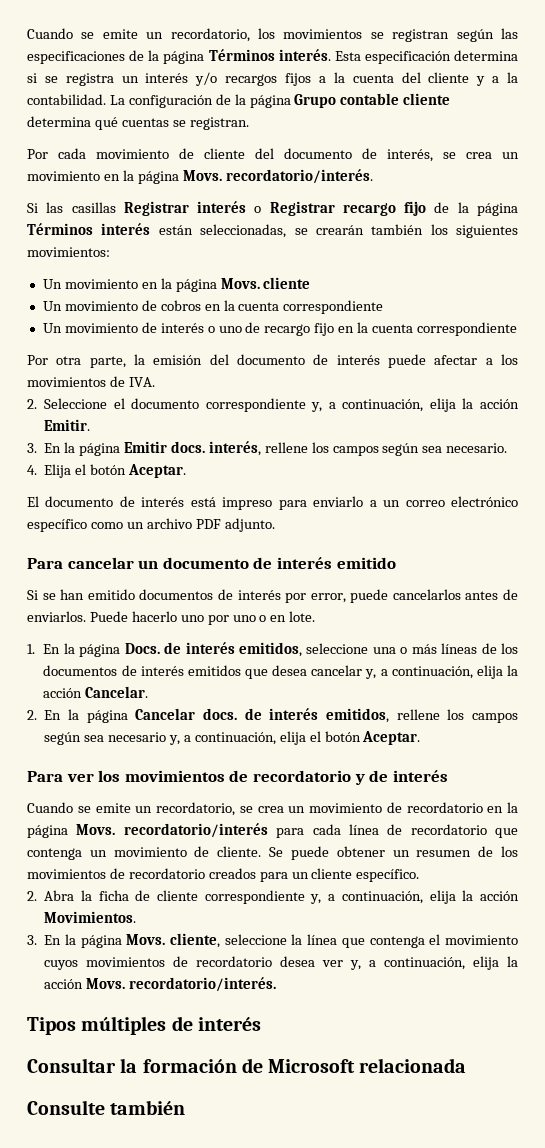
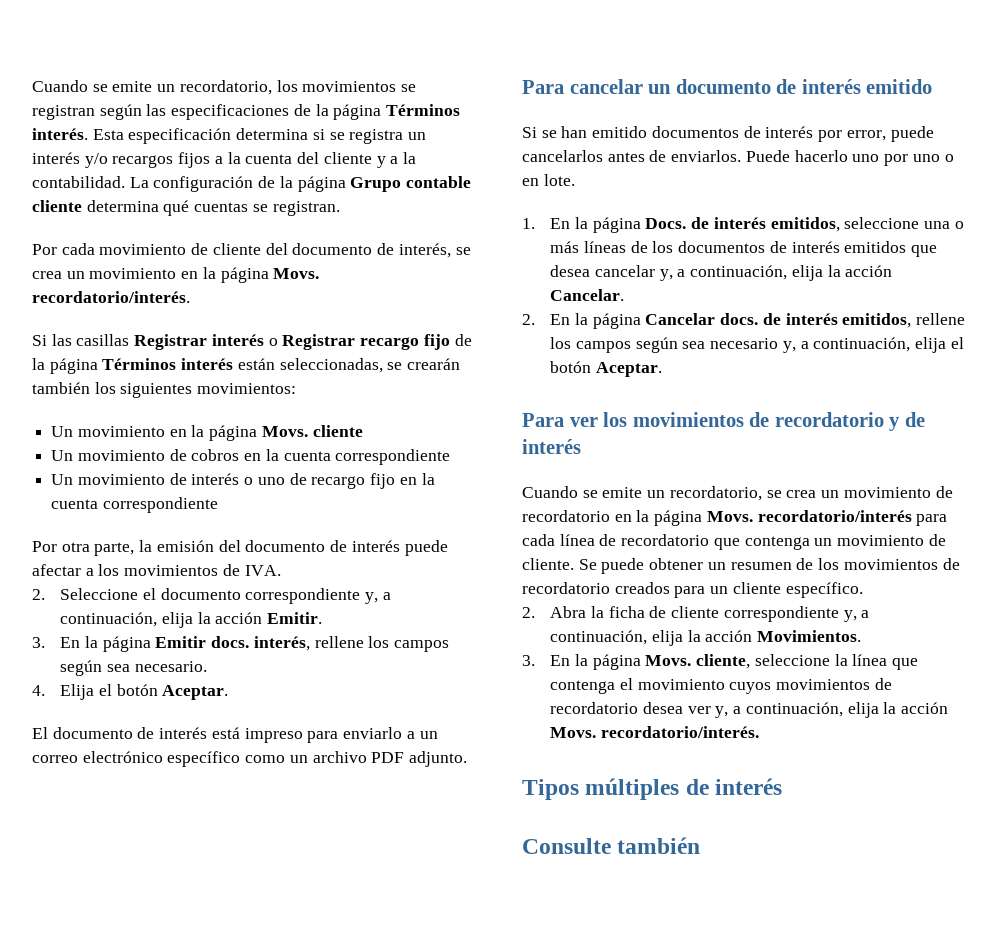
- Consultar la formación de Microsoft relacionada

